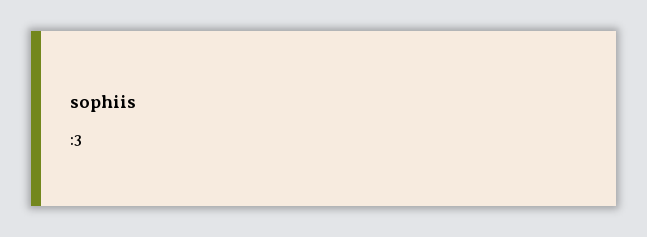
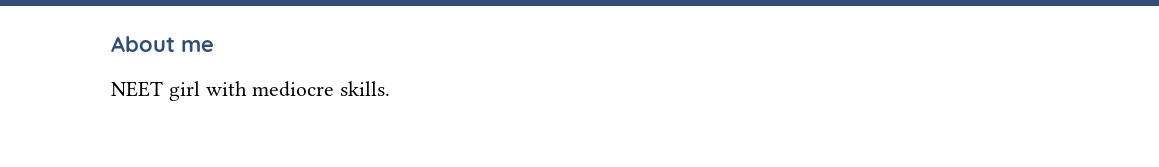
- sophiis
- :3
+ About me
+ NEET girl with mediocre skills.

